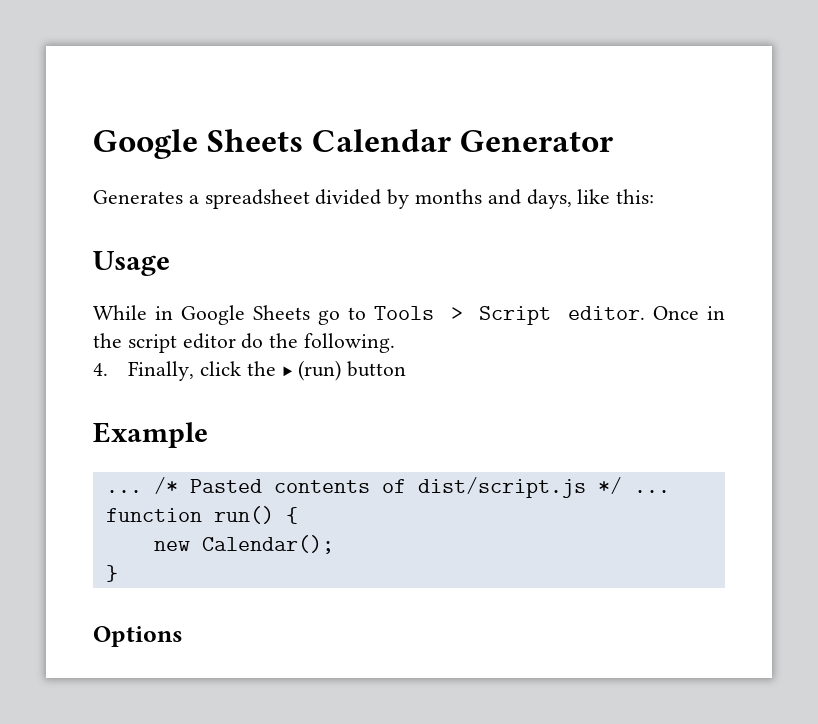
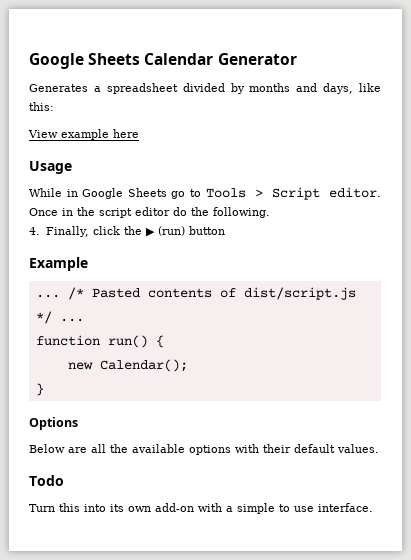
+ View example here
+ Below are all the available options with their default values.
+ Todo
+ Turn this into its own add-on with a simple to use interface.

